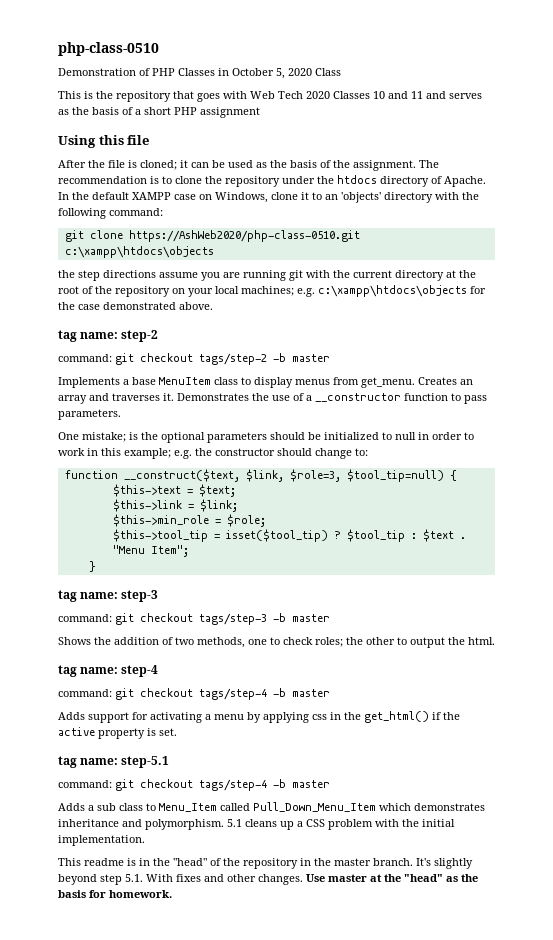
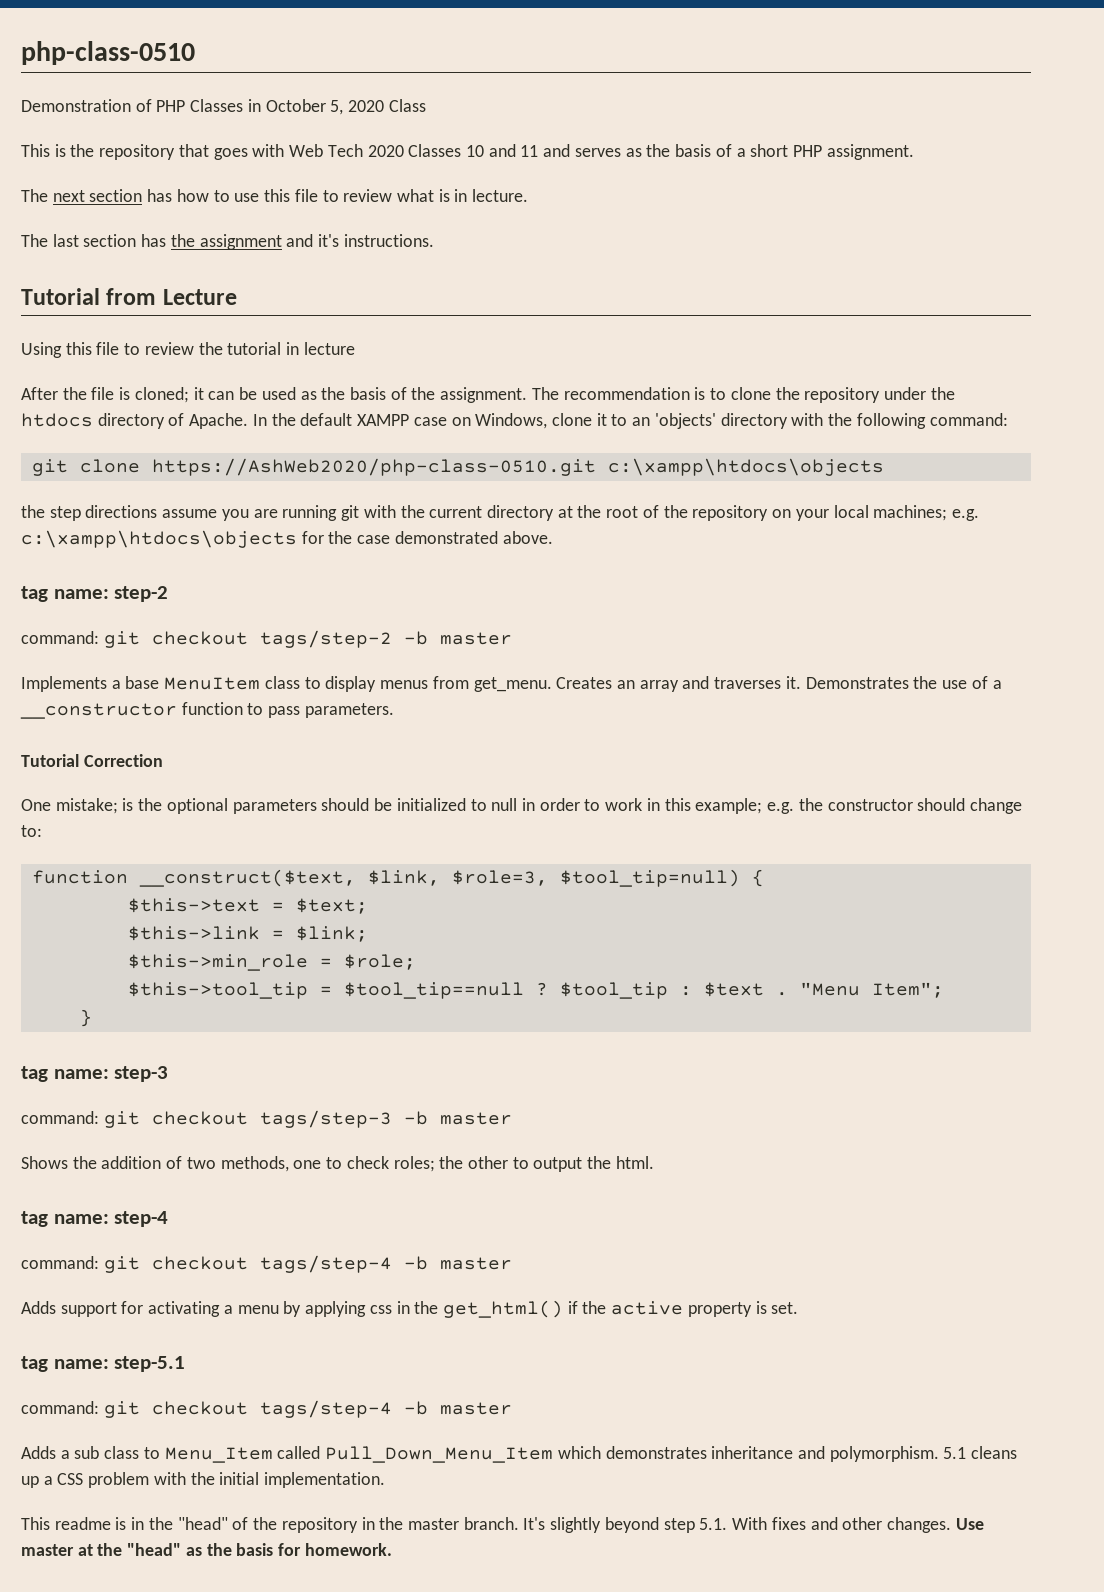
- This is the repository that goes with Web Tech 2020 Classes 10 and 11 and serves as the basis of a short PHP assignment
- Using this file
+ This is the repository that goes with Web Tech 2020 Classes 10 and 11 and serves as the basis of a short PHP assignment.
+ The next section has how to use this file to review what is in lecture.
+ The last section has the assignment and it's instructions.
+ Tutorial from Lecture
+ Using this file to review the tutorial in lecture
+ Tutorial Correction
- $this->tool_tip = isset($tool_tip) ?
+ $this->tool_tip = $tool_tip==null ?

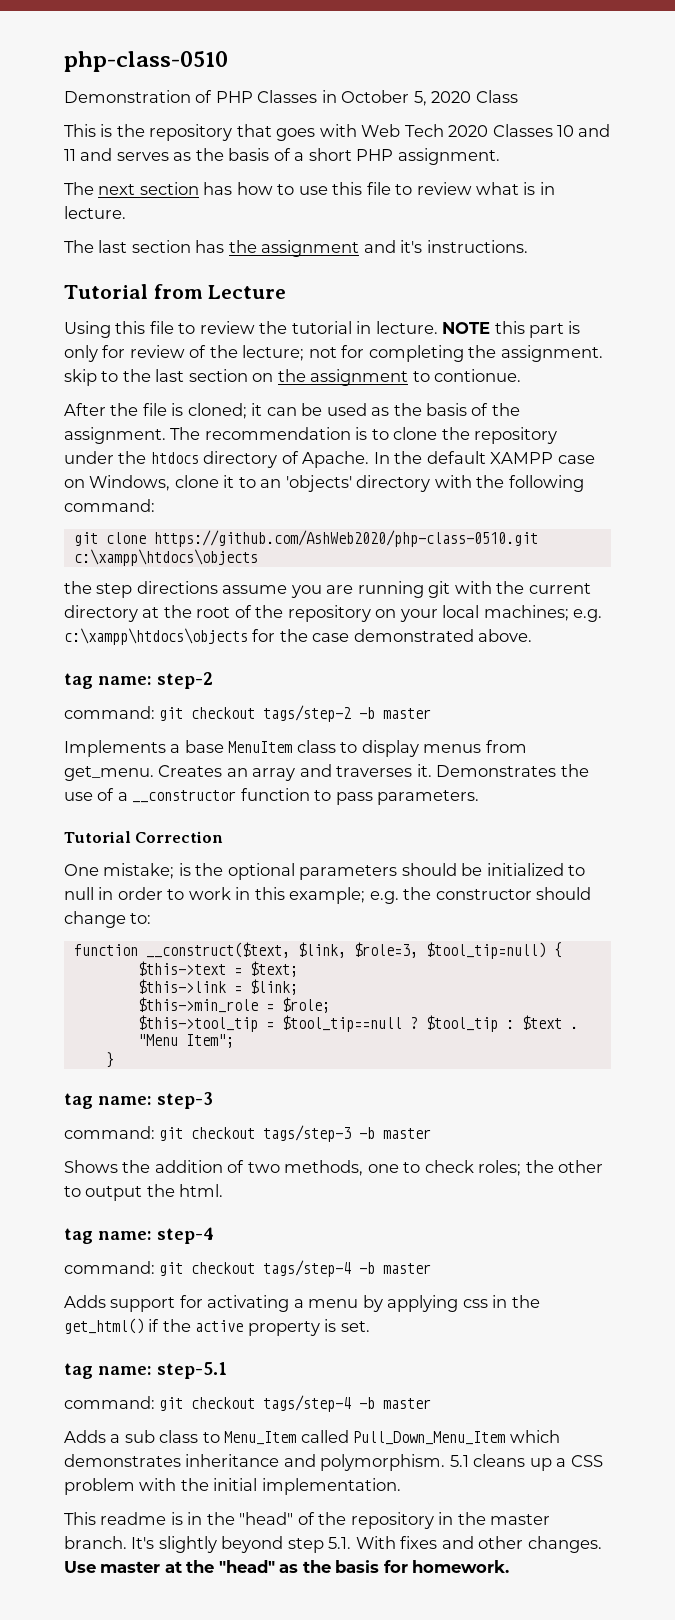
- Using this file to review the tutorial in lecture
+ Using this file to review the tutorial in lecture. NOTE this part is only for review of the lecture; not for completing the assignment. skip to the last section on the assignment to contionue.
- git clone https://AshWeb2020/php-class-0510.git c:\xampp\htdocs\objects
+ git clone https://github.com/AshWeb2020/php-class-0510.git c:\xampp\htdocs\objects

